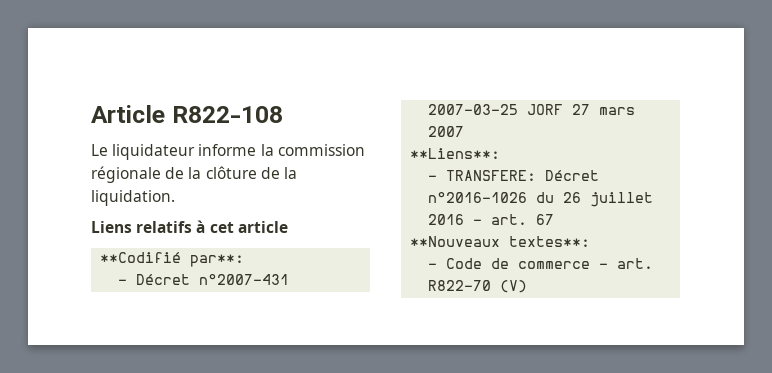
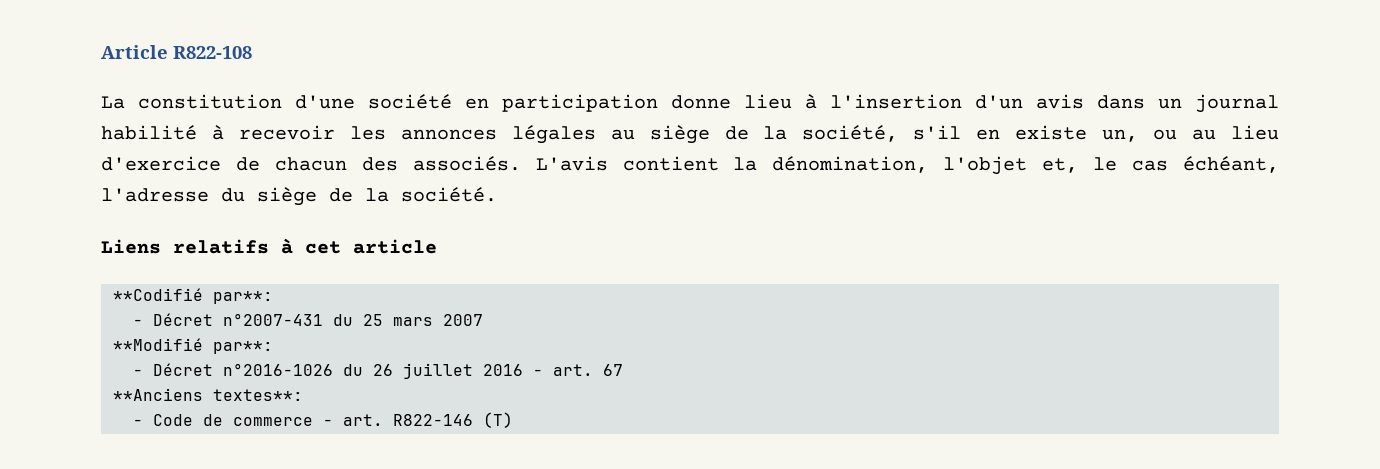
- Le liquidateur informe la commission régionale de la clôture de la liquidation.
+ La constitution d'une société en participation donne lieu à l'insertion d'un avis dans un journal habilité à recevoir les annonces légales au siège de la société, s'il en existe un, ou au lieu d'exercice de chacun des associés. L'avis contient la dénomination, l'objet et, le cas échéant, l'adresse du siège de la société.
- - Décret n°2007-431 2007-03-25 JORF 27 mars 2007
+ - Décret n°2007-431 du 25 mars 2007
- **Liens**:
- - TRANSFERE: Décret n°2016-1026 du 26 juillet 2016 - art. 67
+ **Modifié par**:
+ - Décret n°2016-1026 du 26 juillet 2016 - art. 67
- **Nouveaux textes**:
+ **Anciens textes**:
- - Code de commerce - art. R822-70 (V)
+ - Code de commerce - art. R822-146 (T)

